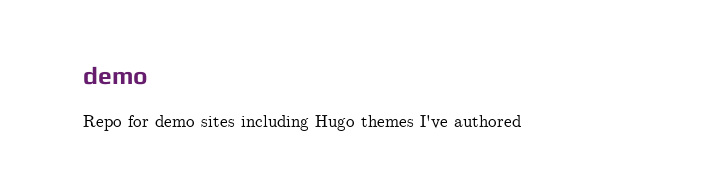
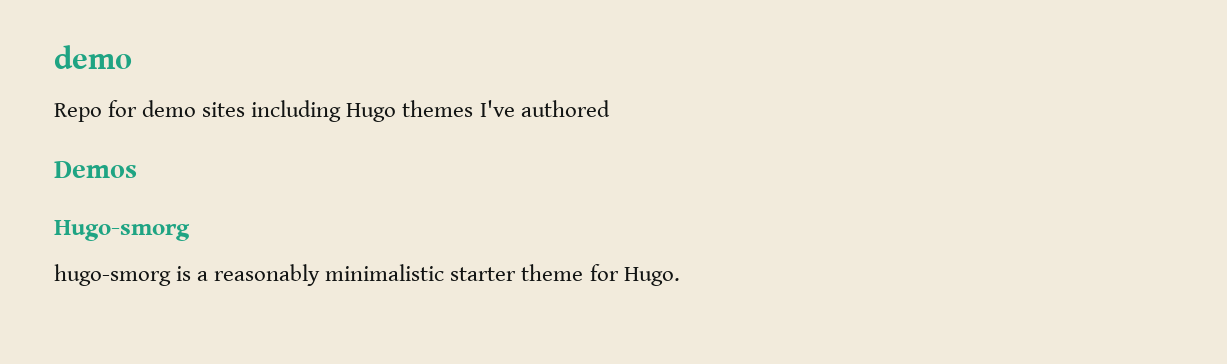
+ Demos
+ Hugo-smorg
+ hugo-smorg is a reasonably minimalistic starter theme for Hugo.

